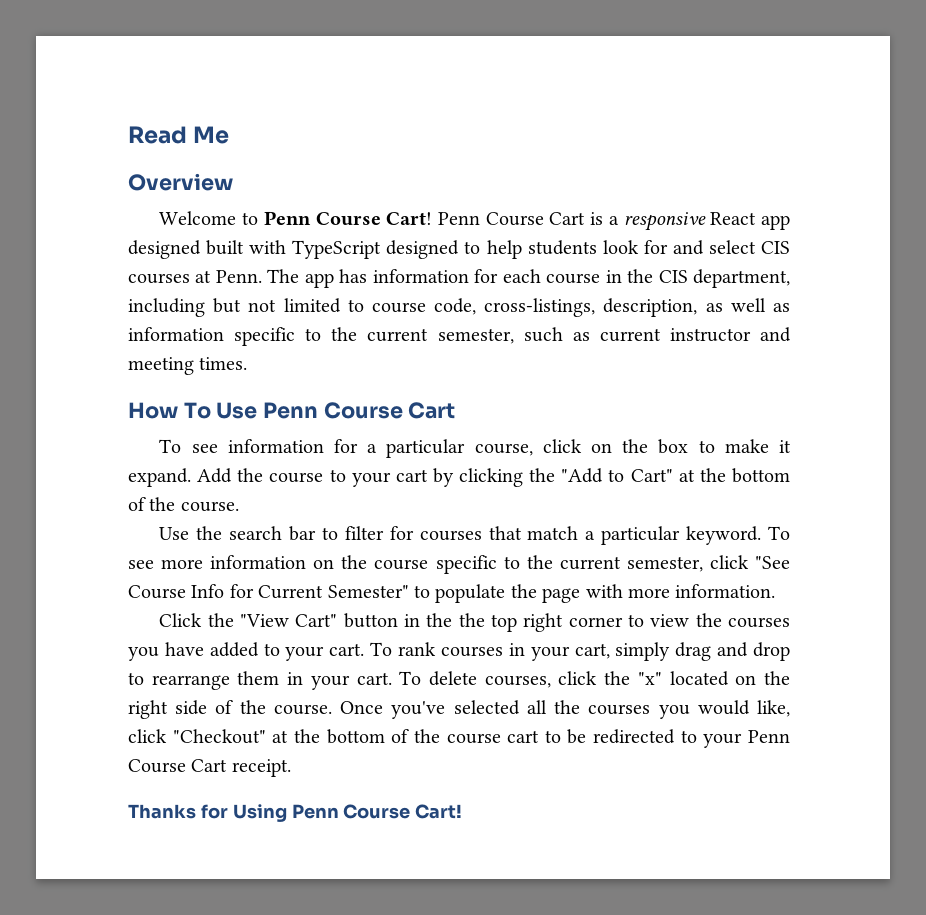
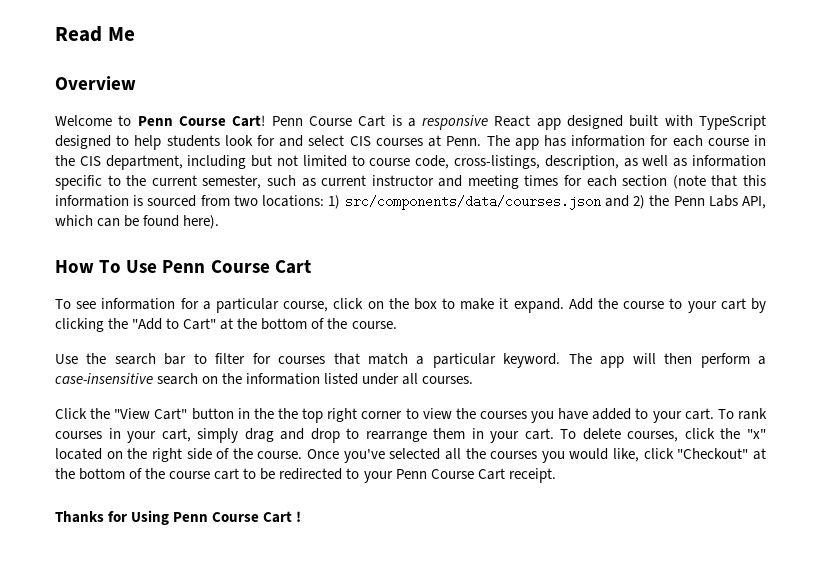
- The app has information for each course in the CIS department, including but not limited to course code, cross-listings, description, as well as information specific to the current semester, such as current instructor and meeting times.
+ The app has information for each course in the CIS department, including but not limited to course code, cross-listings, description, as well as information specific to the current semester, such as current instructor and meeting times for each section (note that this information is sourced from two locations: 1) src/components/data/courses.json and 2) the Penn Labs API, which can be found here).
- To see more information on the course specific to the current semester, click "See Course Info for Current Semester" to populate the page with more information.
+ The app will then perform a case-insensitive search on the information listed under all courses.
- Thanks for Using Penn Course Cart!
+ Thanks for Using Penn Course Cart !

